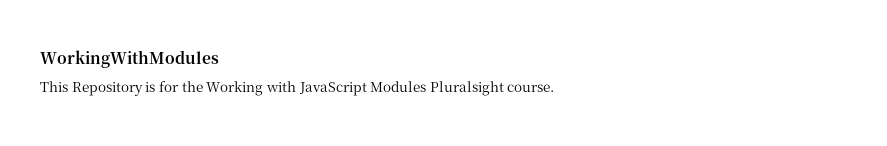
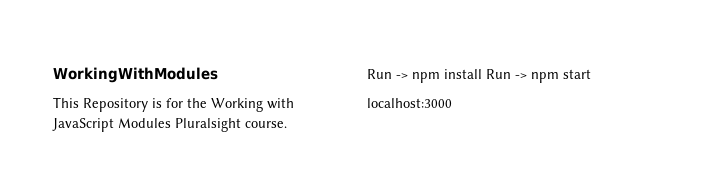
+ Run -> npm install Run -> npm start
+ localhost:3000

